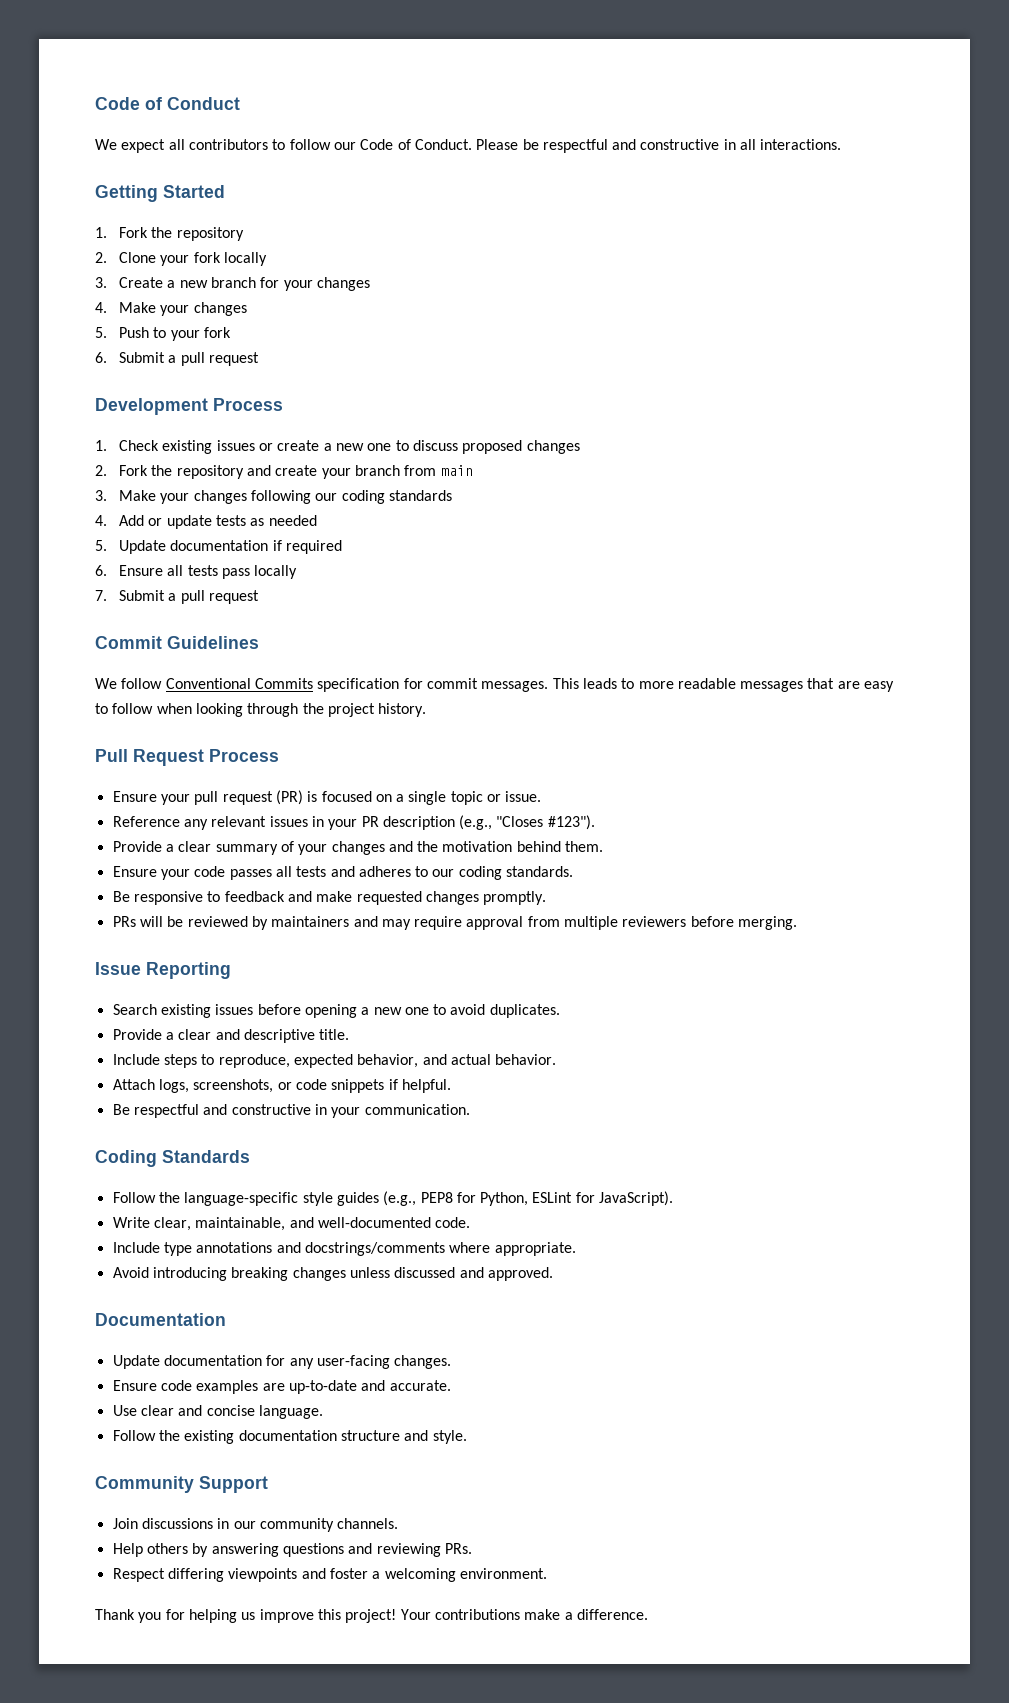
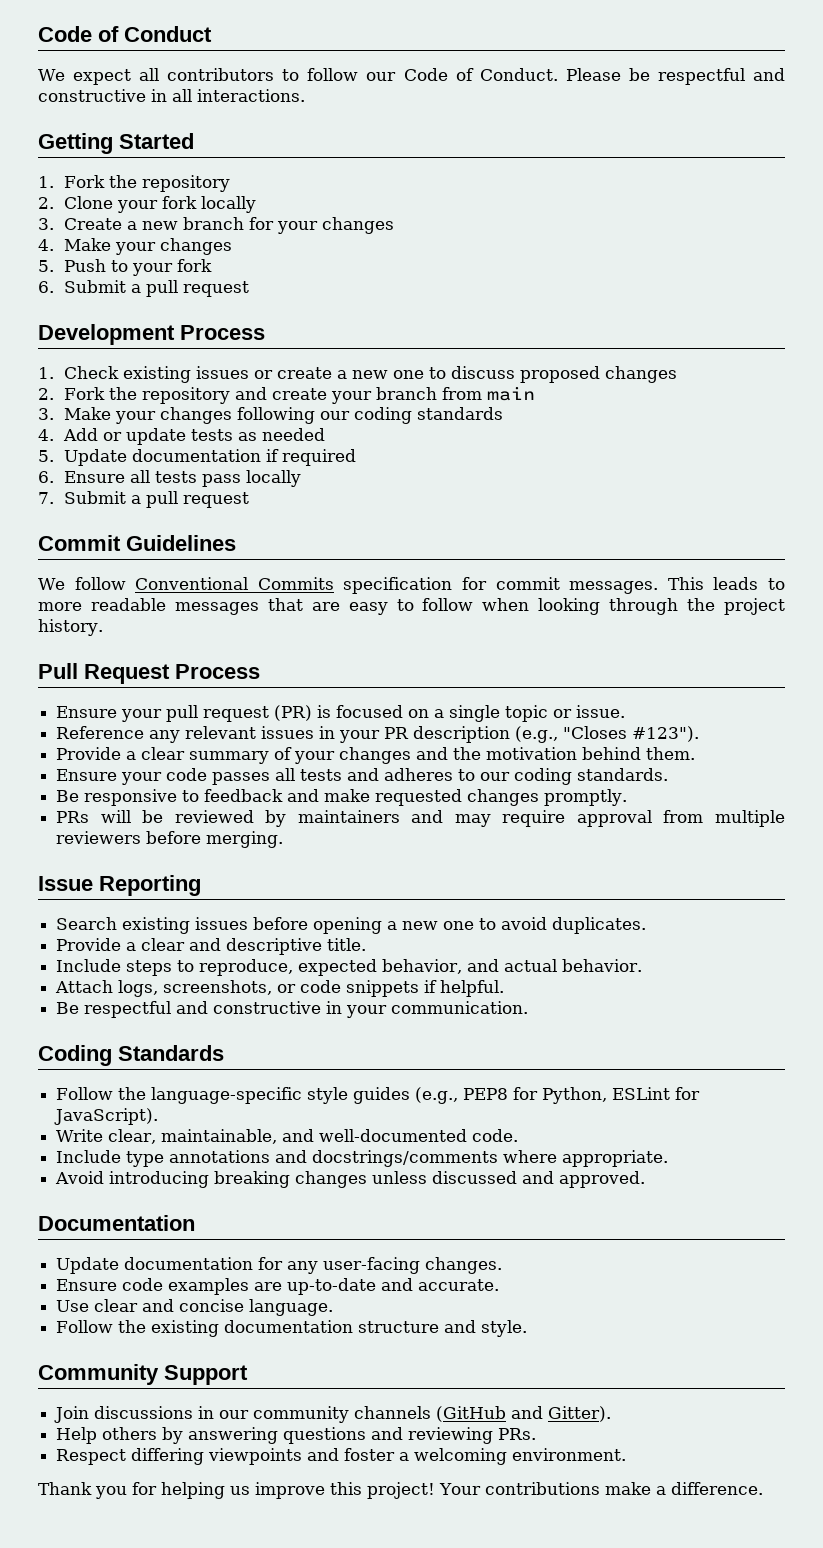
- Join discussions in our community channels.
+ Join discussions in our community channels (GitHub and Gitter).

